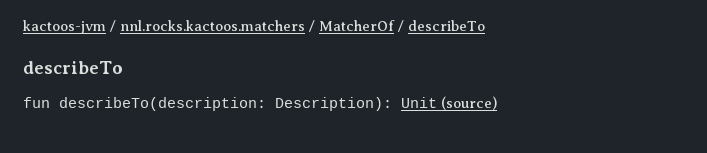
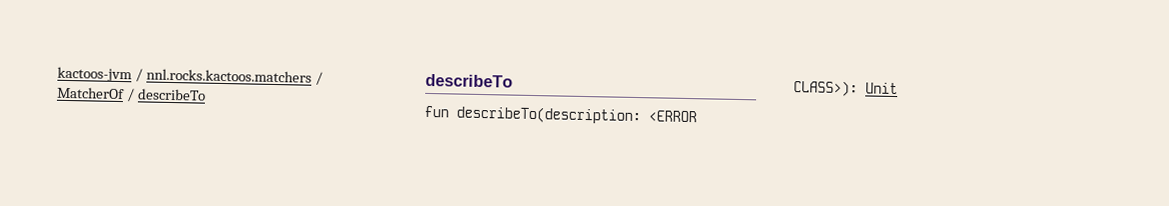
- fun describeTo(description: Description): Unit (source)
+ fun describeTo(description: <ERROR CLASS>): Unit

